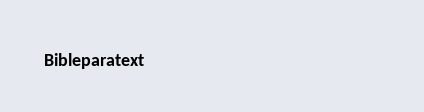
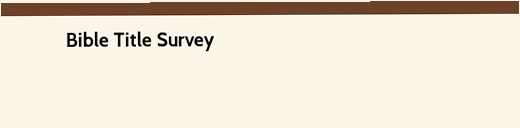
- Bibleparatext
+ Bible Title Survey

